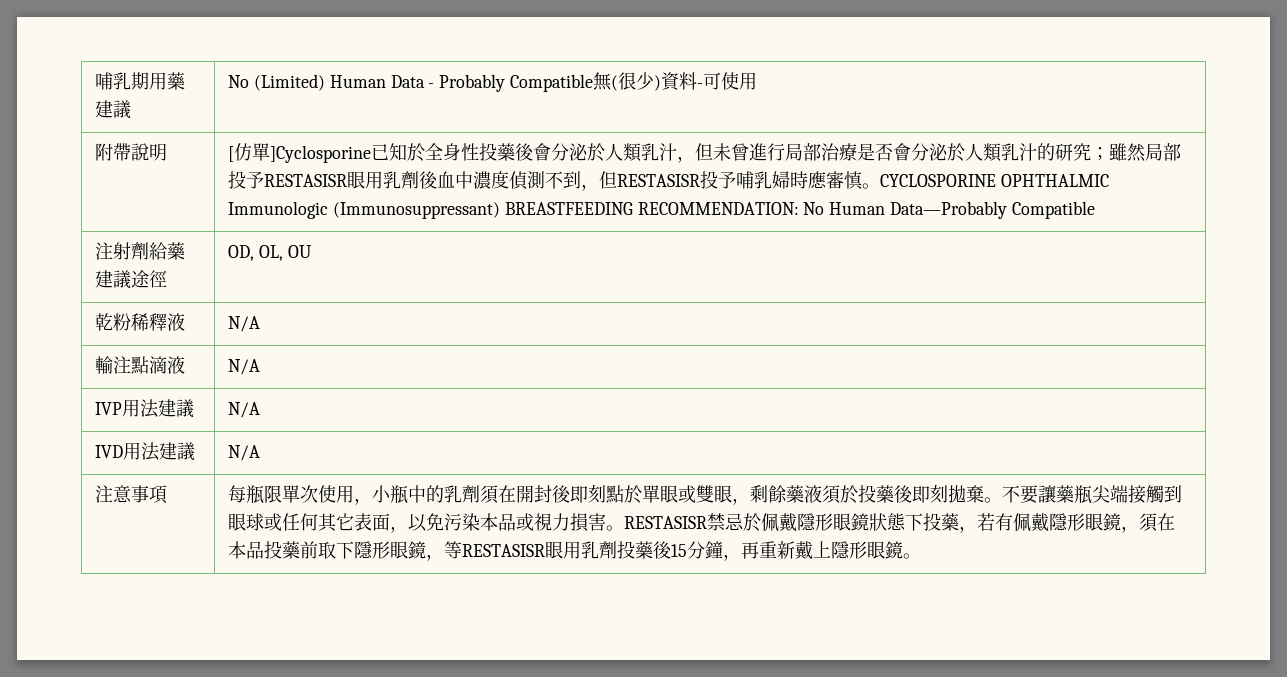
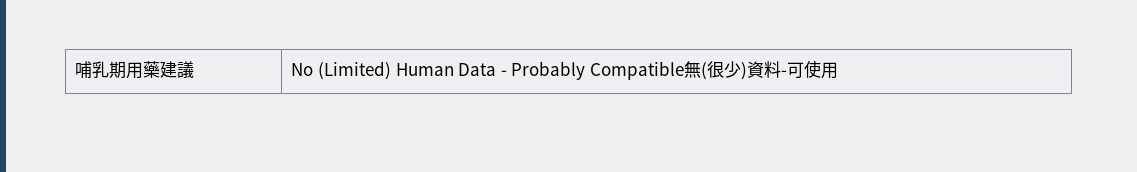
- 附帶說明 | [仿單]Cyclosporine已知於全身性投藥後會分泌於人類乳汁，但未曾進行局部治療是否會分泌於人類乳汁的研究；雖然局部投予RESTASISR眼用乳劑後血中濃度偵測不到，但RESTASISR投予哺乳婦時應審慎。CYCLOSPORINE OPHTHALMIC Immunologic (Immunosuppressant) BREASTFEEDING RECOMMENDATION: No Human Data—Probably Compatible
- 注射劑給藥建議途徑 | OD, OL, OU
- 乾粉稀釋液 | N/A
- 輸注點滴液 | N/A
- IVP用法建議 | N/A
- IVD用法建議 | N/A
- 注意事項 | 每瓶限單次使用，小瓶中的乳劑須在開封後即刻點於單眼或雙眼，剩餘藥液須於投藥後即刻拋棄。不要讓藥瓶尖端接觸到眼球或任何其它表面，以免污染本品或視力損害。RESTASISR禁忌於佩戴隱形眼鏡狀態下投藥，若有佩戴隱形眼鏡，須在本品投藥前取下隱形眼鏡，等RESTASISR眼用乳劑投藥後15分鐘，再重新戴上隱形眼鏡。

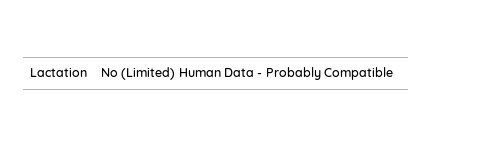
- 哺乳期用藥建議 | No (Limited) Human Data - Probably Compatible無(很少)資料-可使用
+ Lactation | No (Limited) Human Data - Probably Compatible

